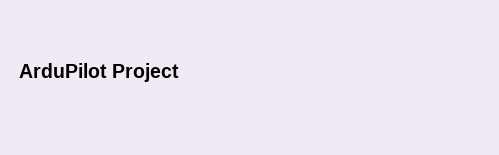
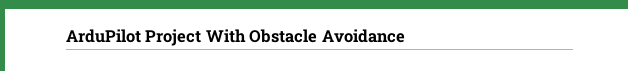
- ArduPilot Project
+ ArduPilot Project With Obstacle Avoidance

